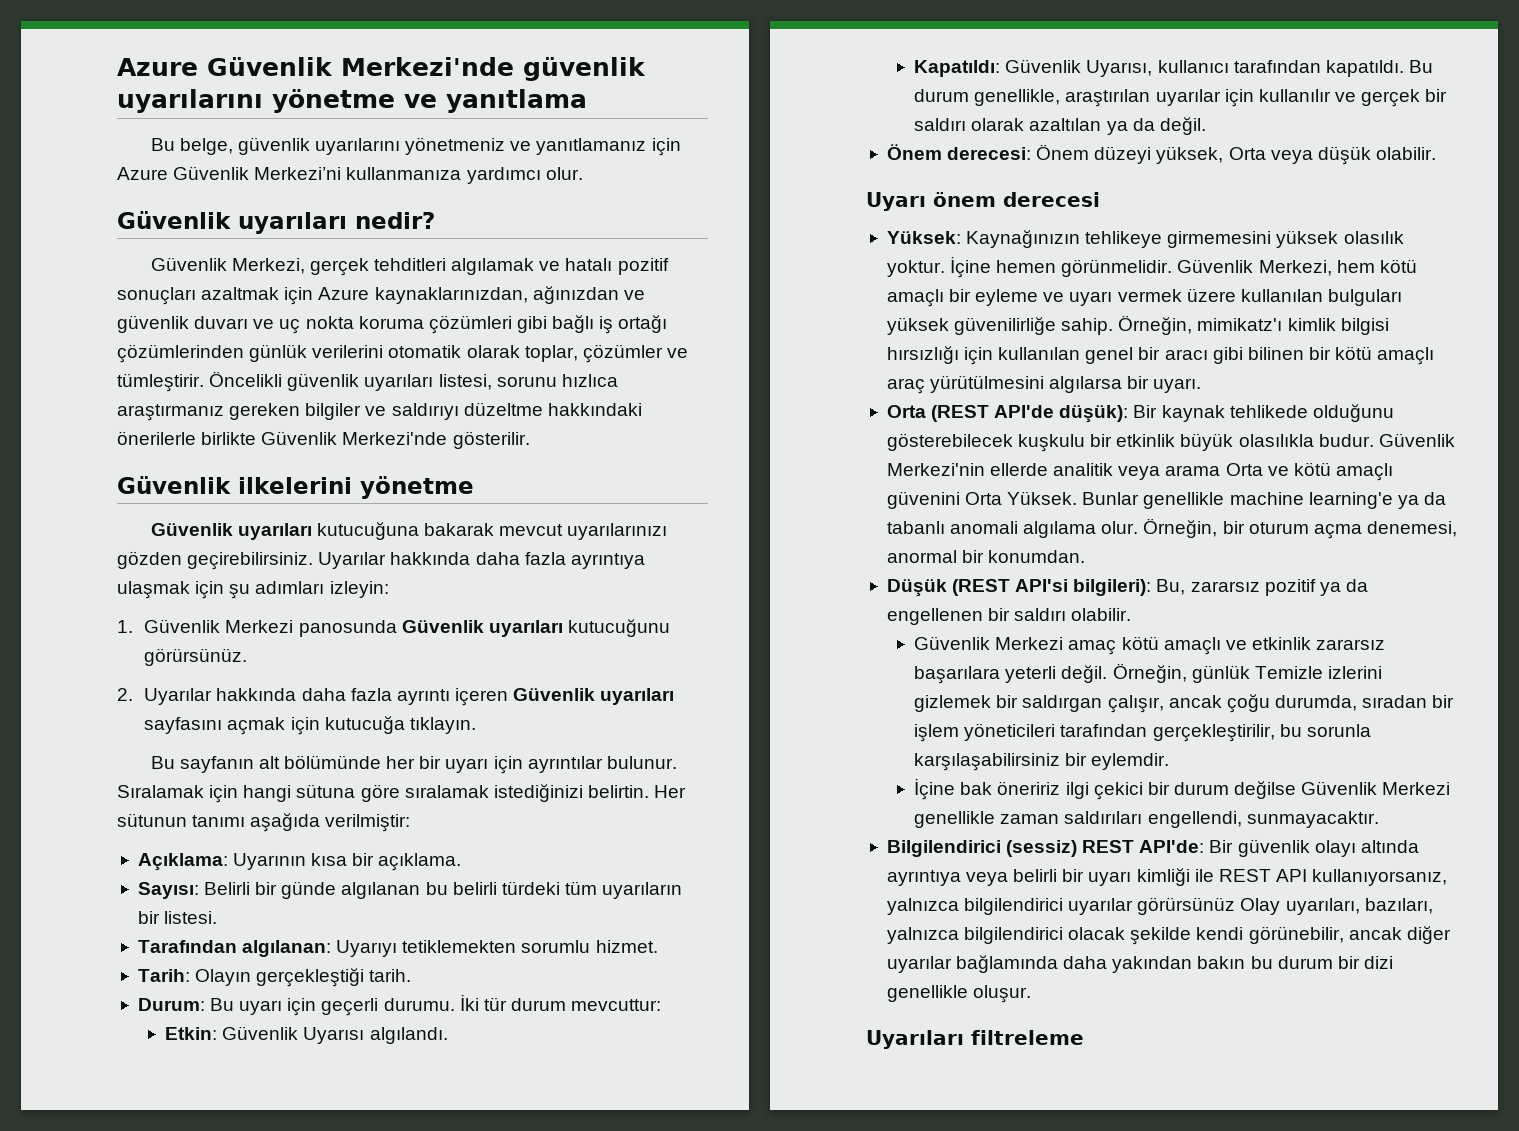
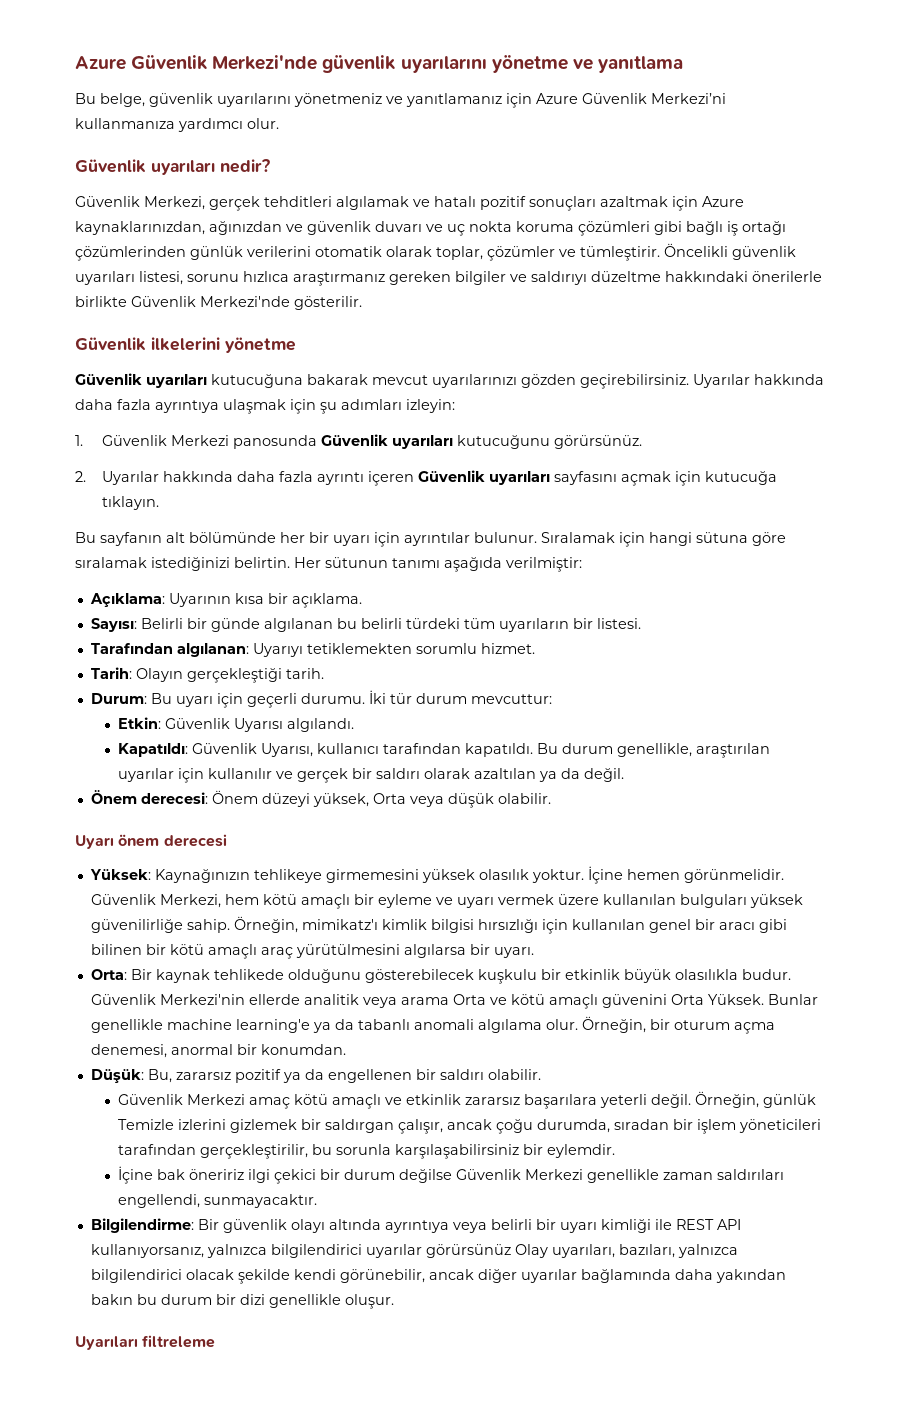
- Orta (REST API'de düşük): Bir kaynak tehlikede olduğunu gösterebilecek kuşkulu bir etkinlik büyük olasılıkla budur.
+ Orta: Bir kaynak tehlikede olduğunu gösterebilecek kuşkulu bir etkinlik büyük olasılıkla budur.
- Düşük (REST API'si bilgileri): Bu, zararsız pozitif ya da engellenen bir saldırı olabilir.
+ Düşük: Bu, zararsız pozitif ya da engellenen bir saldırı olabilir.
- Bilgilendirici (sessiz) REST API'de: Bir güvenlik olayı altında ayrıntıya veya belirli bir uyarı kimliği ile REST API kullanıyorsanız, yalnızca bilgilendirici uyarılar görürsünüz Olay uyarıları, bazıları, yalnızca bilgilendirici olacak şekilde kendi görünebilir, ancak diğer uyarılar bağlamında daha yakından bakın bu durum bir dizi genellikle oluşur.
+ Bilgilendirme: Bir güvenlik olayı altında ayrıntıya veya belirli bir uyarı kimliği ile REST API kullanıyorsanız, yalnızca bilgilendirici uyarılar görürsünüz Olay uyarıları, bazıları, yalnızca bilgilendirici olacak şekilde kendi görünebilir, ancak diğer uyarılar bağlamında daha yakından bakın bu durum bir dizi genellikle oluşur.

